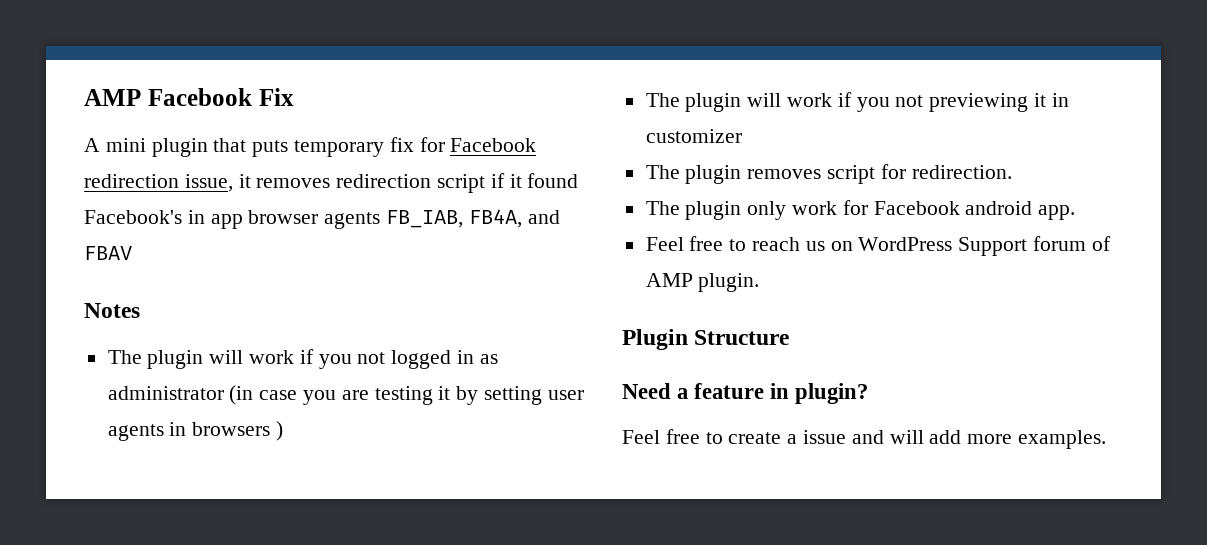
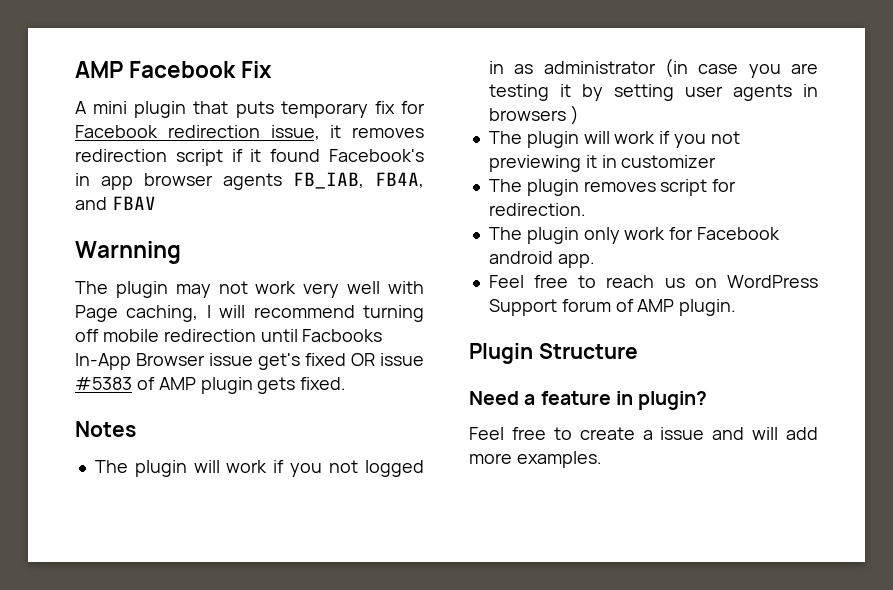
+ Warnning
+ The plugin may not work very well with Page caching, I will recommend turning off mobile redirection until Facbooks In-App Browser issue get's fixed OR issue #5383 of AMP plugin gets fixed.

